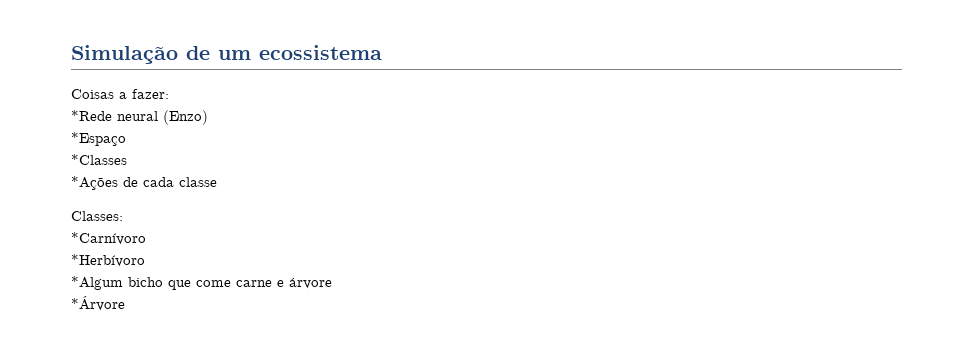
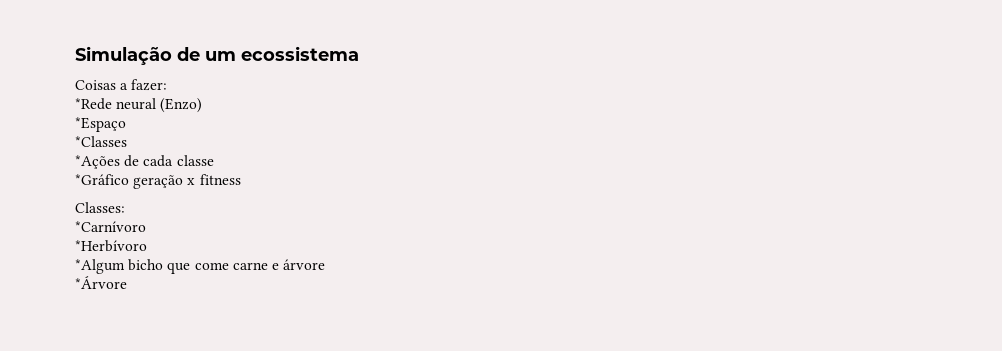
+ *Gráfico geração x fitness

